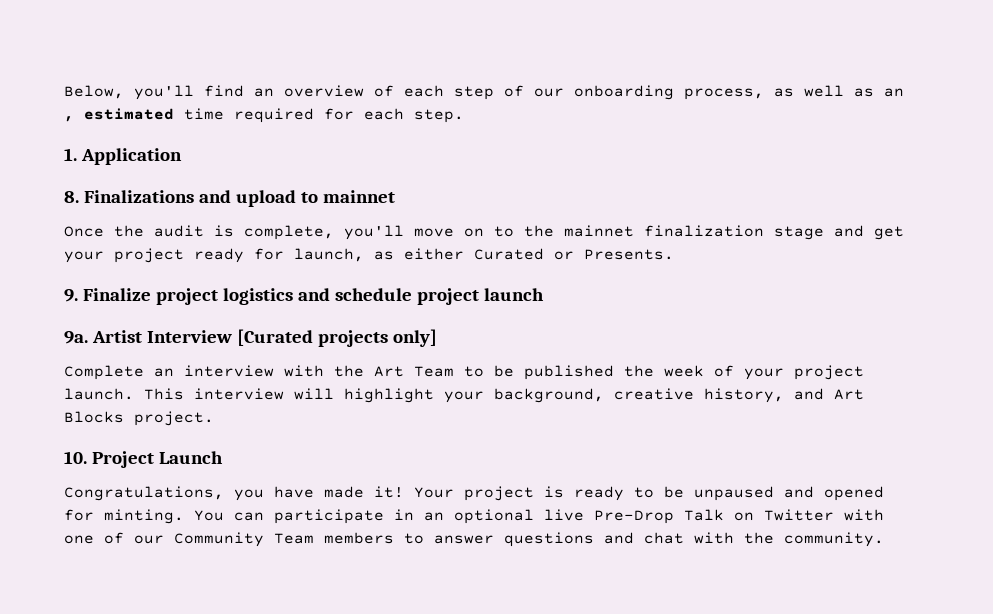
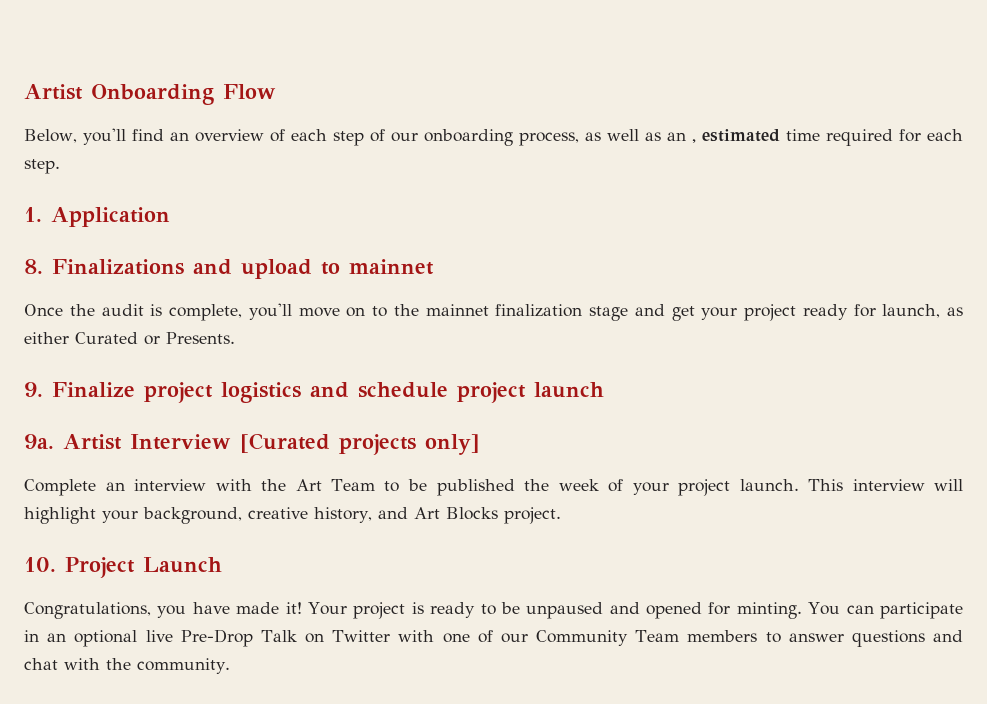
+ Artist Onboarding Flow

